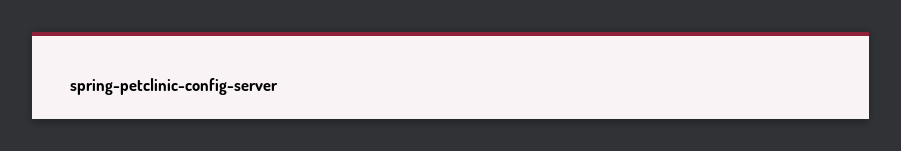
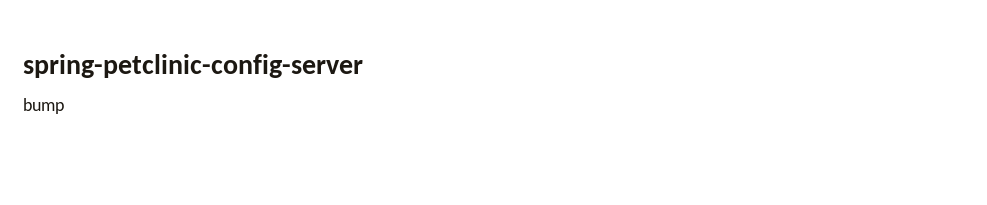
+ bump

